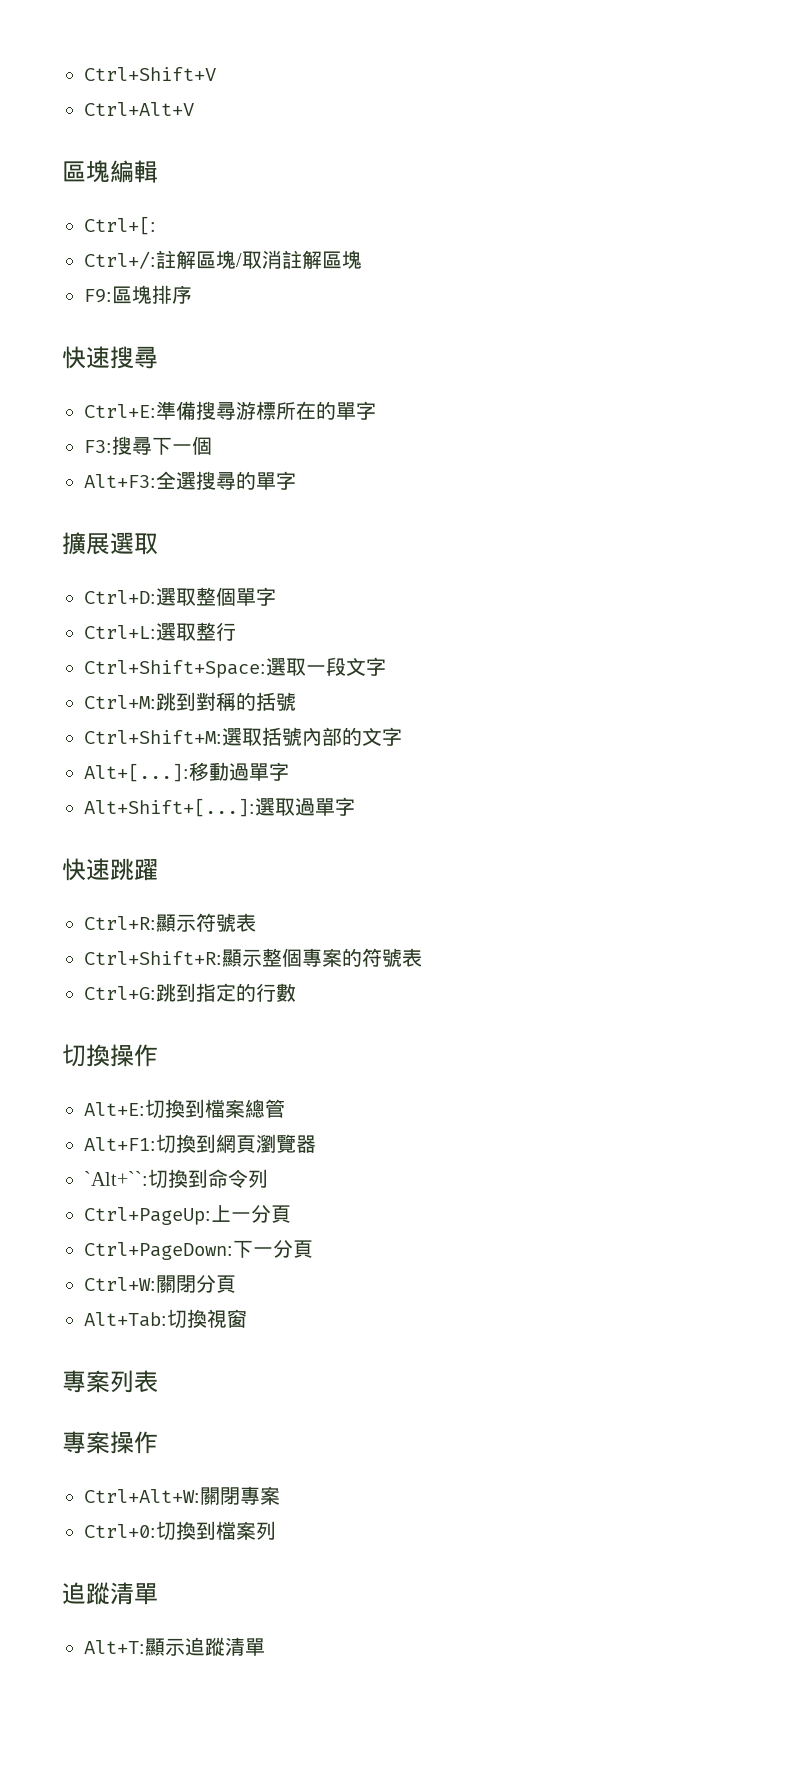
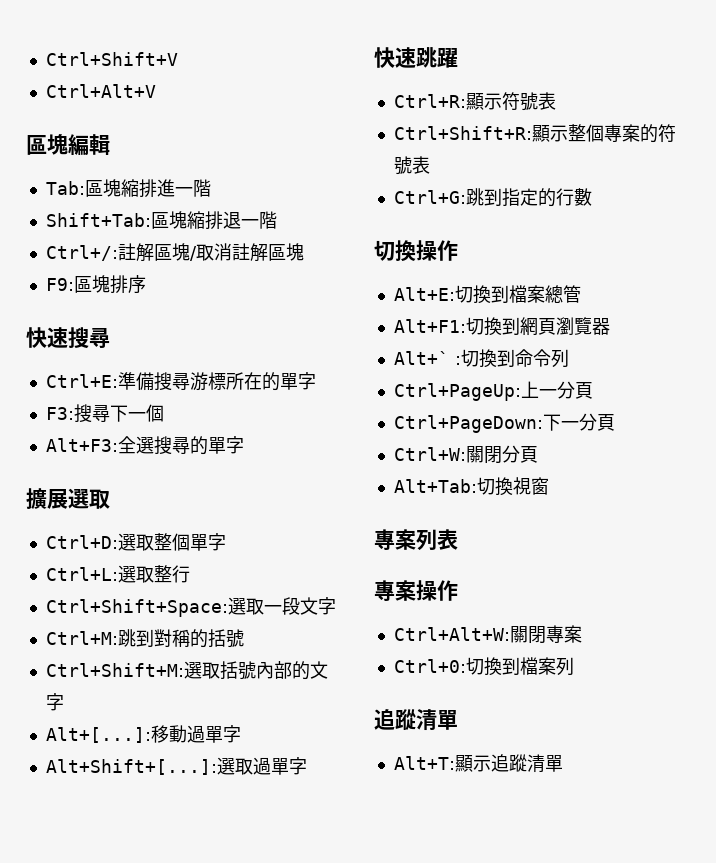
- Ctrl+[:
+ Tab:區塊縮排進一階
+ Shift+Tab:區塊縮排退一階
- `Alt+``:切換到命令列
+ Alt+` :切換到命令列

